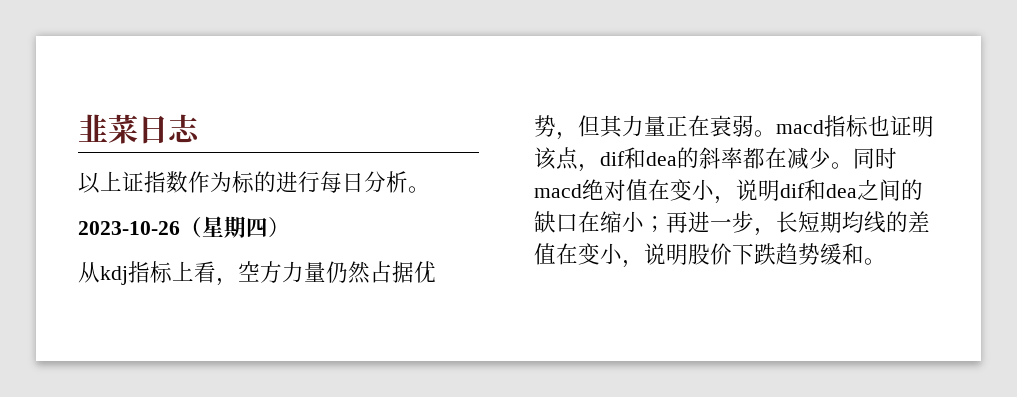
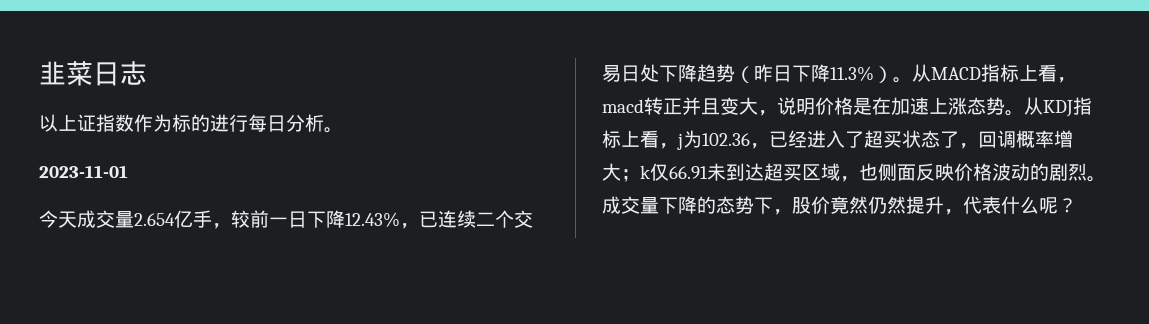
- 2023-10-26（星期四）
- 从kdj指标上看，空方力量仍然占据优势，但其力量正在衰弱。macd指标也证明该点，dif和dea的斜率都在减少。同时macd绝对值在变小，说明dif和dea之间的缺口在缩小；再进一步，长短期均线的差值在变小，说明股价下跌趋势缓和。
+ 2023-11-01
+ 今天成交量2.654亿手，较前一日下降12.43%，已连续二个交易日处下降趋势（昨日下降11.3%）。从MACD指标上看，macd转正并且变大，说明价格是在加速上涨态势。从KDJ指标上看，j为102.36，已经进入了超买状态了，回调概率增大；k仅66.91未到达超买区域，也侧面反映价格波动的剧烈。成交量下降的态势下，股价竟然仍然提升，代表什么呢？

